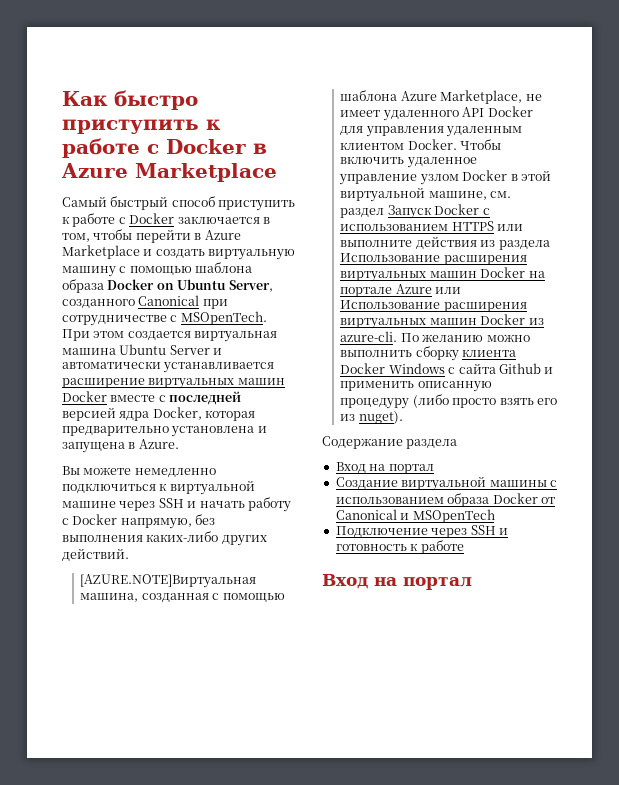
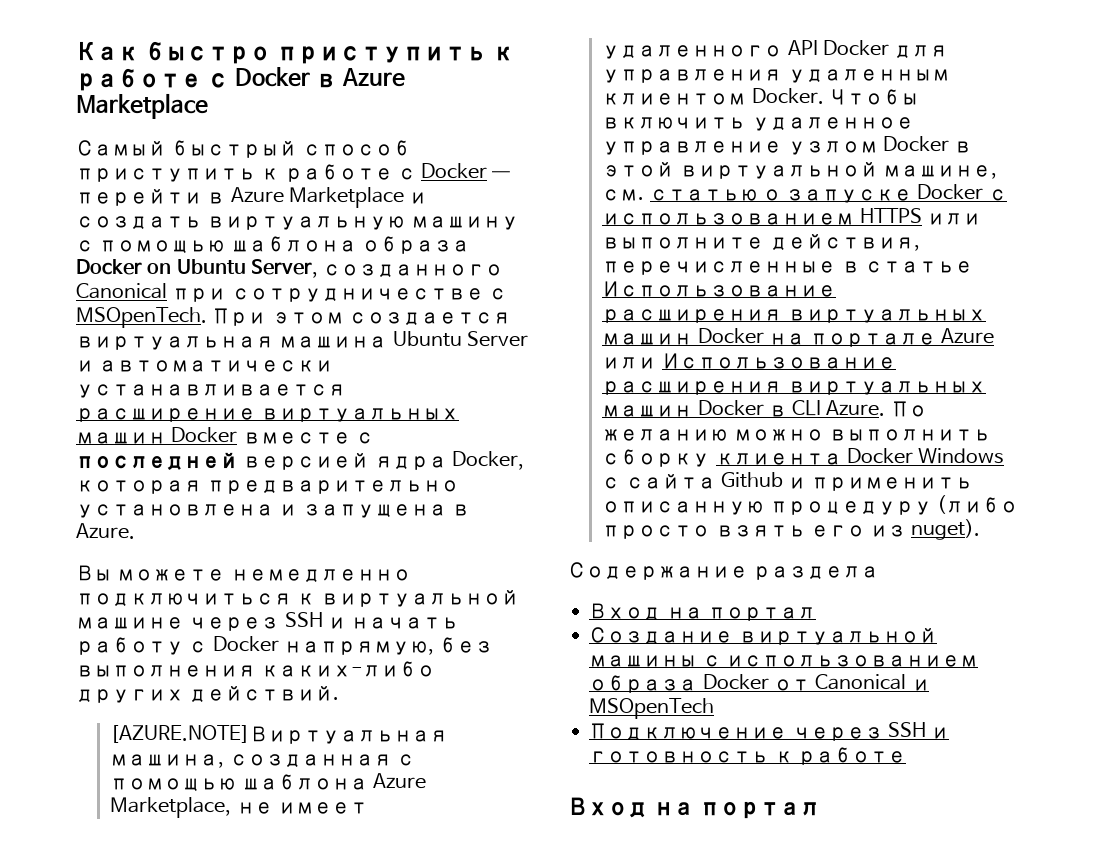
- Самый быстрый способ приступить к работе с Docker заключается в том, чтобы перейти в Azure Marketplace и создать виртуальную машину с помощью шаблона образа Docker on Ubuntu Server, созданного Canonical при сотрудничестве с MSOpenTech.
+ Самый быстрый способ приступить к работе с Docker — перейти в Azure Marketplace и создать виртуальную машину с помощью шаблона образа Docker on Ubuntu Server, созданного Canonical при сотрудничестве с MSOpenTech.
- Чтобы включить удаленное управление узлом Docker в этой виртуальной машине, см. раздел Запуск Docker с использованием HTTPS или выполните действия из раздела Использование расширения виртуальных машин Docker на портале Azure или Использование расширения виртуальных машин Docker из azure-cli.
+ Чтобы включить удаленное управление узлом Docker в этой виртуальной машине, см. статью о запуске Docker с использованием HTTPS или выполните действия, перечисленные в статье Использование расширения виртуальных машин Docker на портале Azure или Использование расширения виртуальных машин Docker в CLI Azure.

